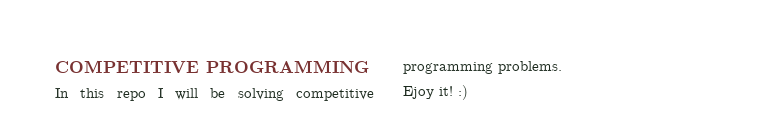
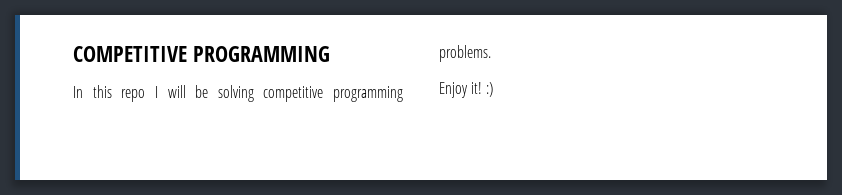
- Ejoy it! :)
+ Enjoy it! :)

